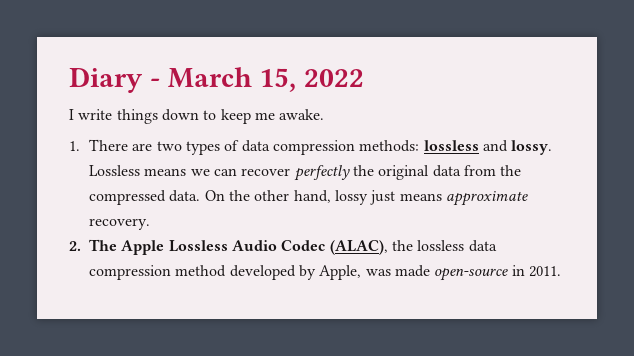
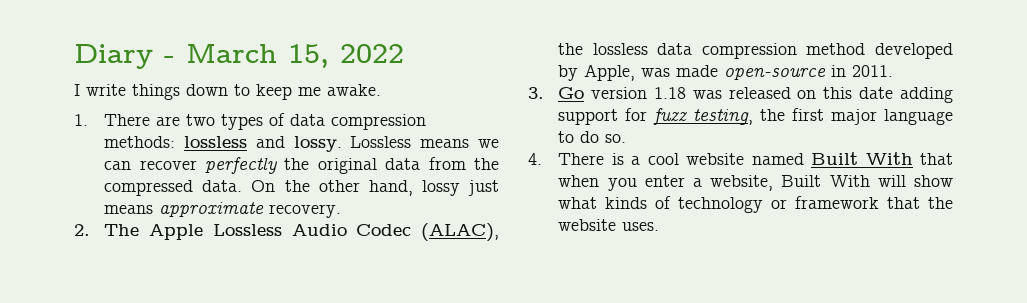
+ 3. Go version 1.18 was released on this date adding support for fuzz testing, the first major language to do so.
+ 4. There is a cool website named Built With that when you enter a website, Built With will show what kinds of technology or framework that the website uses.

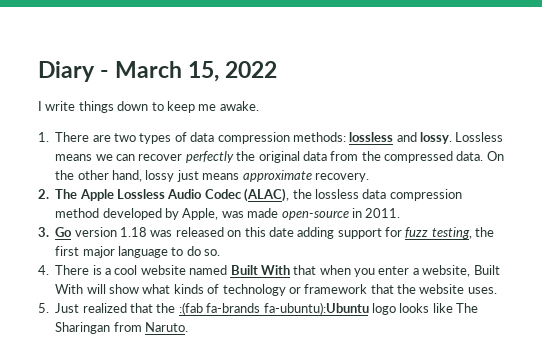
+ 5. Just realized that the :(fab fa-brands fa-ubuntu):Ubuntu logo looks like The Sharingan from Naruto.

